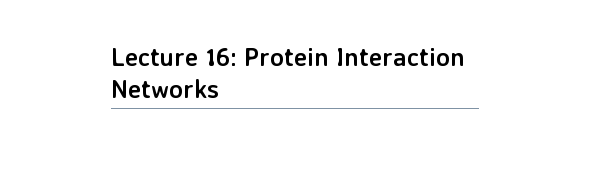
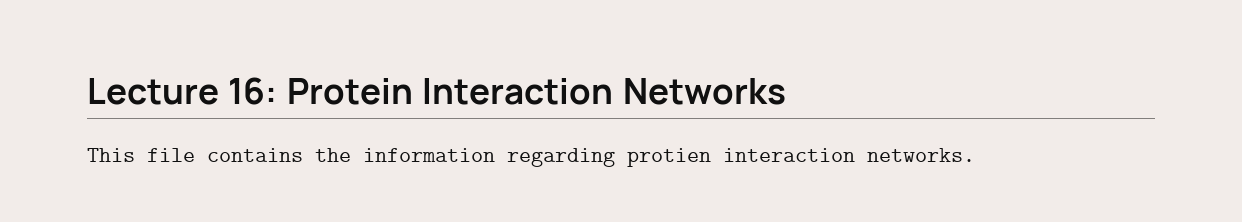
+ This file contains the information regarding protien interaction networks.

